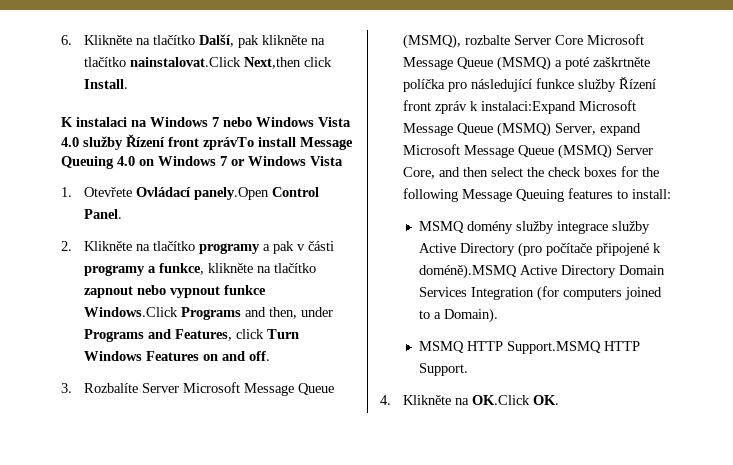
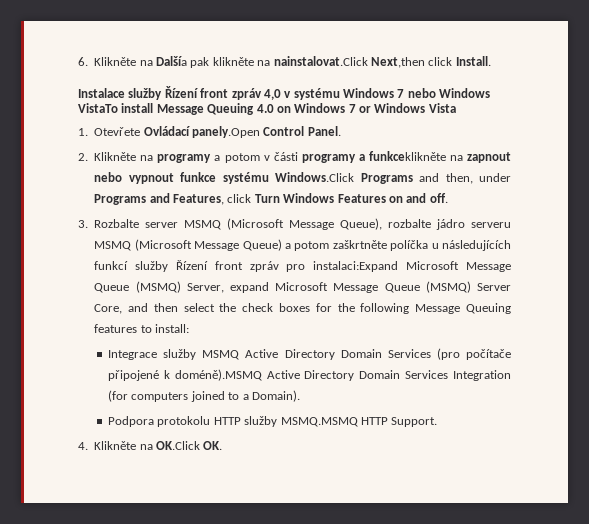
- 6. Klikněte na tlačítko Další, pak klikněte na tlačítko nainstalovat.Click Next,then click Install.
+ 6. Klikněte na Dalšía pak klikněte na nainstalovat.Click Next,then click Install.
- K instalaci na Windows 7 nebo Windows Vista 4.0 služby Řízení front zprávTo install Message Queuing 4.0 on Windows 7 or Windows Vista
+ Instalace služby Řízení front zpráv 4,0 v systému Windows 7 nebo Windows VistaTo install Message Queuing 4.0 on Windows 7 or Windows Vista
- 2. Klikněte na tlačítko programy a pak v části programy a funkce, klikněte na tlačítko zapnout nebo vypnout funkce Windows.Click Programs and then, under Programs and Features, click Turn Windows Features on and off.
+ 2. Klikněte na programy a potom v části programy a funkceklikněte na zapnout nebo vypnout funkce systému Windows.Click Programs and then, under Programs and Features, click Turn Windows Features on and off.
- 3. Rozbalíte Server Microsoft Message Queue (MSMQ), rozbalte Server Core Microsoft Message Queue (MSMQ) a poté zaškrtněte políčka pro následující funkce služby Řízení front zpráv k instalaci:Expand Microsoft Message Queue (MSMQ) Server, expand Microsoft Message Queue (MSMQ) Server Core, and then select the check boxes for the following Message Queuing features to install:
+ 3. Rozbalte server MSMQ (Microsoft Message Queue), rozbalte jádro serveru MSMQ (Microsoft Message Queue) a potom zaškrtněte políčka u následujících funkcí služby Řízení front zpráv pro instalaci:Expand Microsoft Message Queue (MSMQ) Server, expand Microsoft Message Queue (MSMQ) Server Core, and then select the check boxes for the following Message Queuing features to install:
- MSMQ domény služby integrace služby Active Directory (pro počítače připojené k doméně).MSMQ Active Directory Domain Services Integration (for computers joined to a Domain).
+ Integrace služby MSMQ Active Directory Domain Services (pro počítače připojené k doméně).MSMQ Active Directory Domain Services Integration (for computers joined to a Domain).
- MSMQ HTTP Support.MSMQ HTTP Support.
+ Podpora protokolu HTTP služby MSMQ.MSMQ HTTP Support.

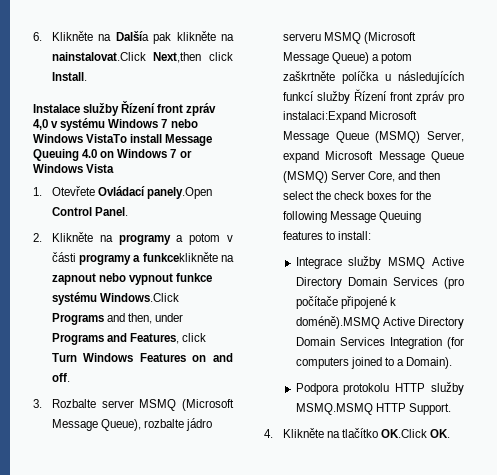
- 4. Klikněte na OK.Click OK.
+ 4. Klikněte na tlačítko OK.Click OK.

